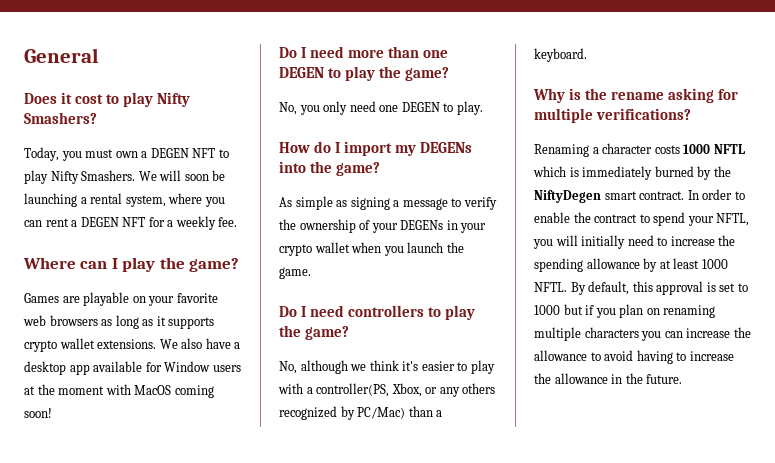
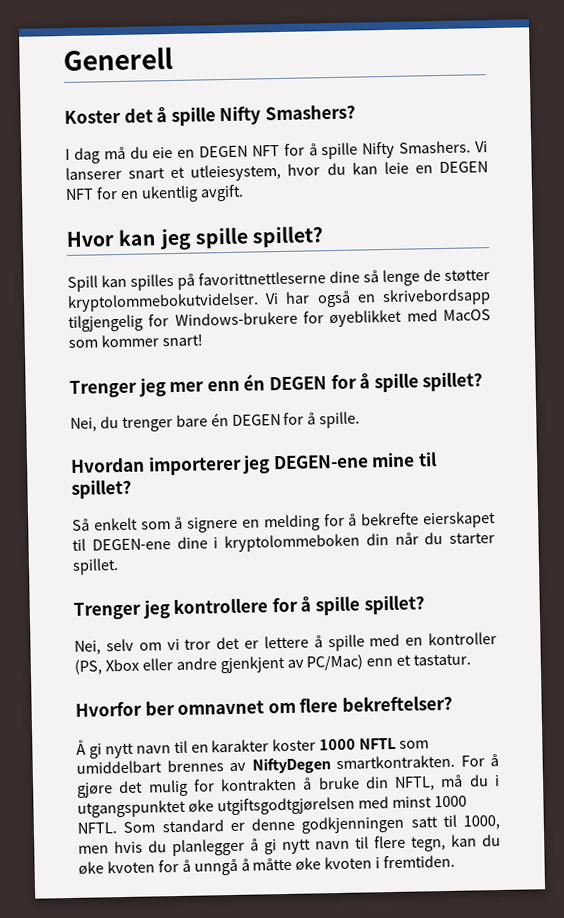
- General
- Does it cost to play Nifty Smashers?
- Today, you must own a DEGEN NFT to play Nifty Smashers. We will soon be launching a rental system, where you can rent a DEGEN NFT for a weekly fee.
- Where can I play the game?
- Games are playable on your favorite web browsers as long as it supports crypto wallet extensions. We also have a desktop app available for Window users at the moment with MacOS coming soon!
- Do I need more than one DEGEN to play the game?
- No, you only need one DEGEN to play.
- How do I import my DEGENs into the game?
- As simple as signing a message to verify the ownership of your DEGENs in your crypto wallet when you launch the game.
- Do I need controllers to play the game?
- No, although we think it's easier to play with a controller(PS, Xbox, or any others recognized by PC/Mac) than a keyboard.
- Why is the rename asking for multiple verifications?
- Renaming a character costs 1000 NFTL which is immediately burned by the NiftyDegen smart contract. In order to enable the contract to spend your NFTL, you will initially need to increase the spending allowance by at least 1000 NFTL. By default, this approval is set to 1000 but if you plan on renaming multiple characters you can increase the allowance to avoid having to increase the allowance in the future.
+ Generell
+ Koster det å spille Nifty Smashers?
+ I dag må du eie en DEGEN NFT for å spille Nifty Smashers. Vi lanserer snart et utleiesystem, hvor du kan leie en DEGEN NFT for en ukentlig avgift.
+ Hvor kan jeg spille spillet?
+ Spill kan spilles på favorittnettleserne dine så lenge de støtter kryptolommebokutvidelser. Vi har også en skrivebordsapp tilgjengelig for Windows-brukere for øyeblikket med MacOS som kommer snart!
+ Trenger jeg mer enn én DEGEN for å spille spillet?
+ Nei, du trenger bare én DEGEN for å spille.
+ Hvordan importerer jeg DEGEN-ene mine til spillet?
+ Så enkelt som å signere en melding for å bekrefte eierskapet til DEGEN-ene dine i kryptolommeboken din når du starter spillet.
+ Trenger jeg kontrollere for å spille spillet?
+ Nei, selv om vi tror det er lettere å spille med en kontroller (PS, Xbox eller andre gjenkjent av PC/Mac) enn et tastatur.
+ Hvorfor ber omnavnet om flere bekreftelser?
+ Å gi nytt navn til en karakter koster 1000 NFTL som umiddelbart brennes av NiftyDegen smartkontrakten. For å gjøre det mulig for kontrakten å bruke din NFTL, må du i utgangspunktet øke utgiftsgodtgjørelsen med minst 1000 NFTL. Som standard er denne godkjenningen satt til 1000, men hvis du planlegger å gi nytt navn til flere tegn, kan du øke kvoten for å unngå å måtte øke kvoten i fremtiden.

